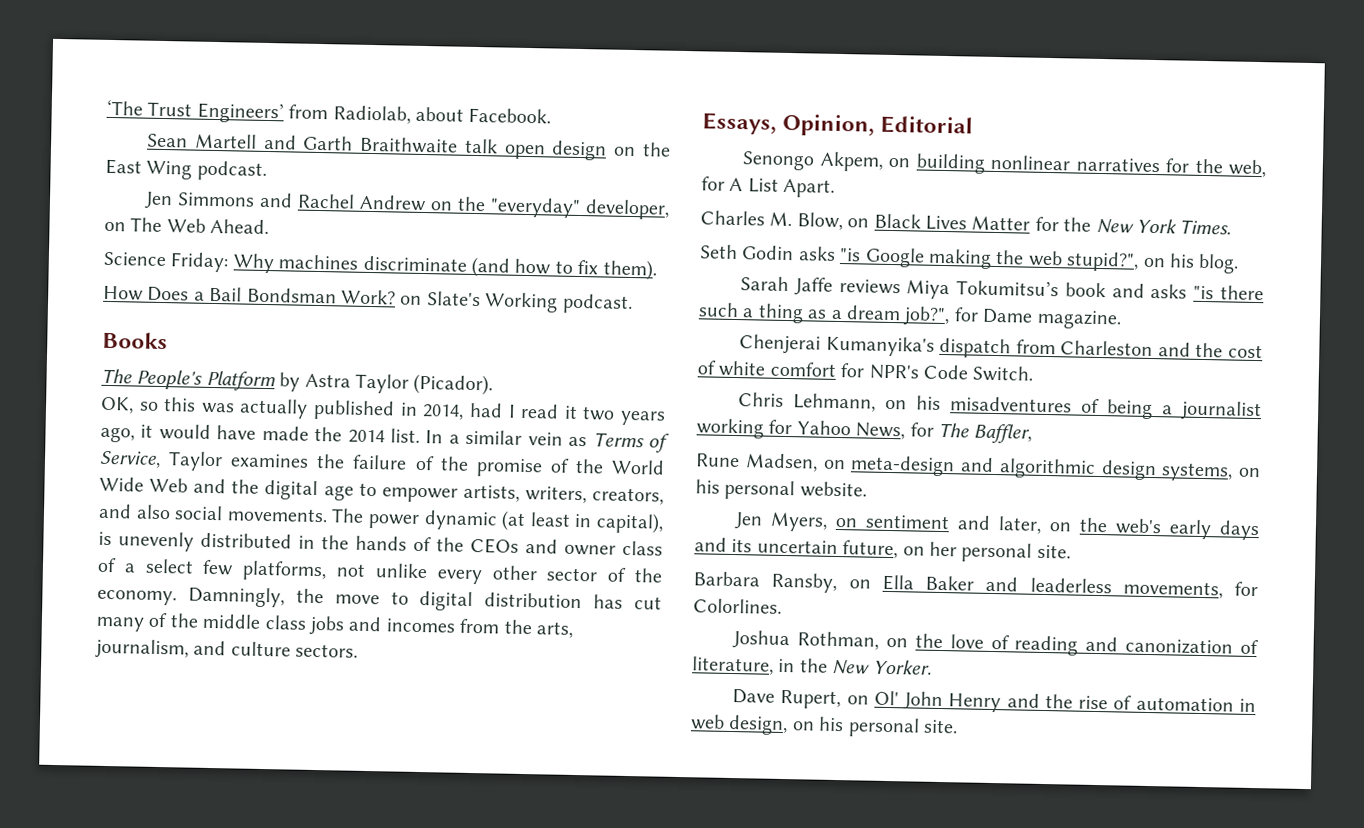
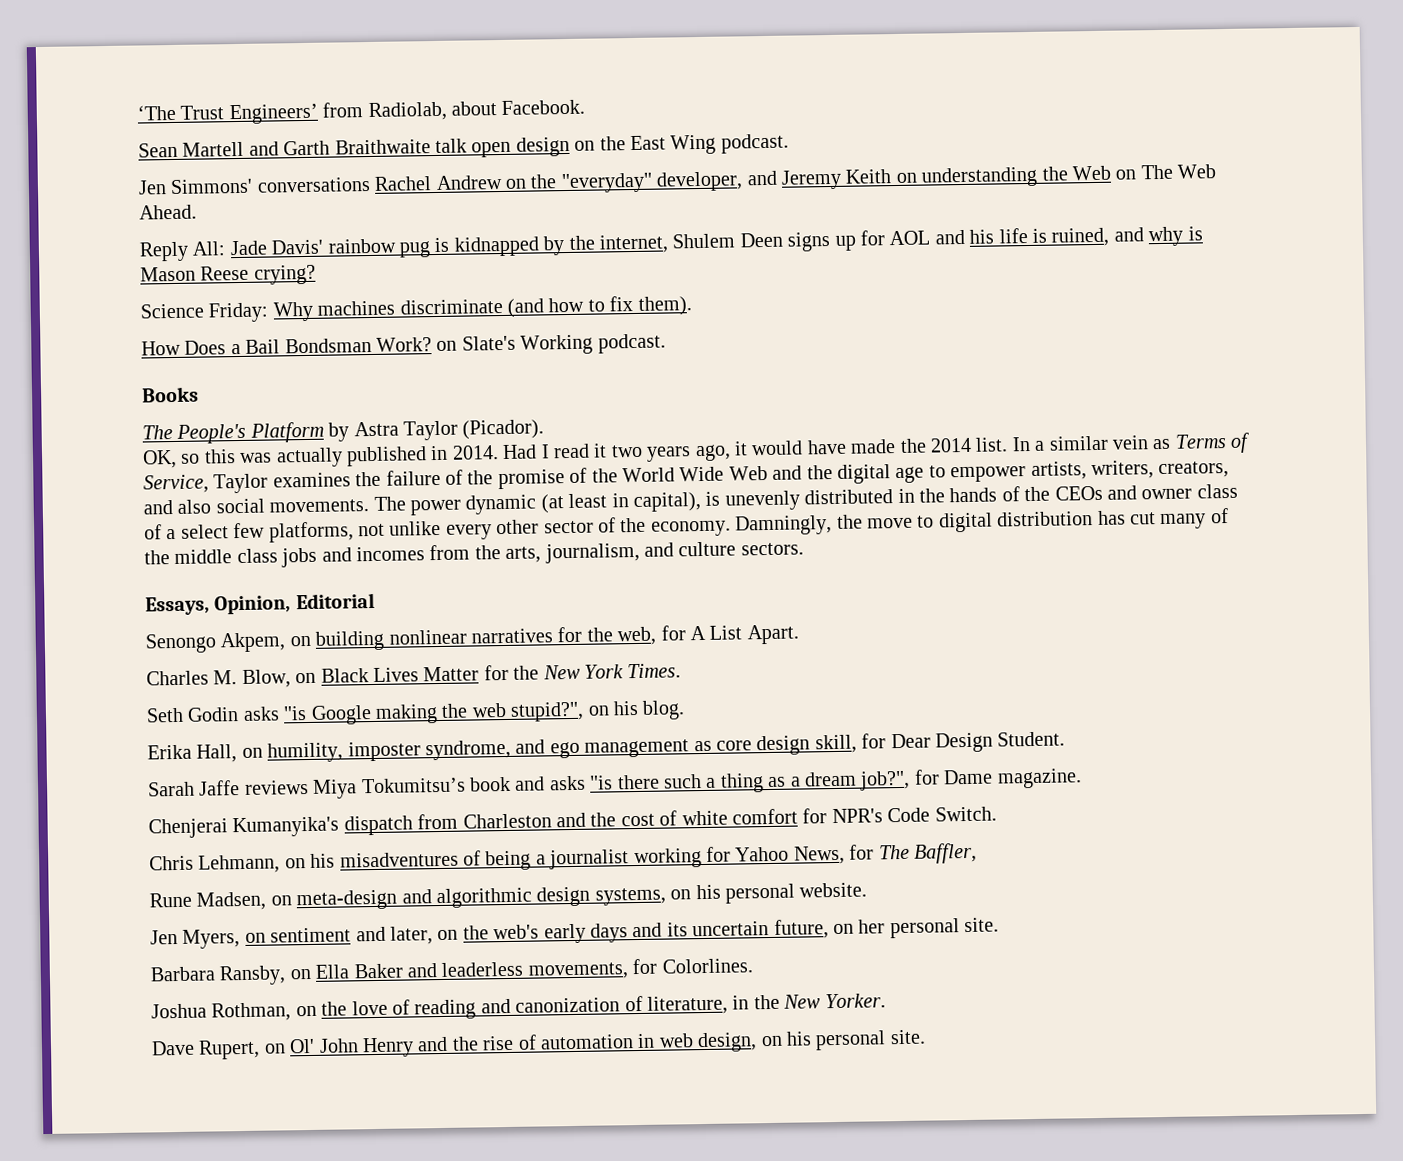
- Jen Simmons and Rachel Andrew on the "everyday" developer, on The Web Ahead.
+ Jen Simmons' conversations Rachel Andrew on the "everyday" developer, and Jeremy Keith on understanding the Web on The Web Ahead.
+ Reply All: Jade Davis' rainbow pug is kidnapped by the internet, Shulem Deen signs up for AOL and his life is ruined, and why is Mason Reese crying?
- OK, so this was actually published in 2014, had I read it two years ago, it would have made the 2014 list.
+ OK, so this was actually published in 2014. Had I read it two years ago, it would have made the 2014 list.
+ Erika Hall, on humility, imposter syndrome, and ego management as core design skill, for Dear Design Student.

